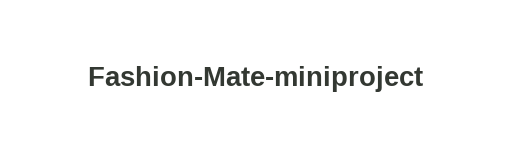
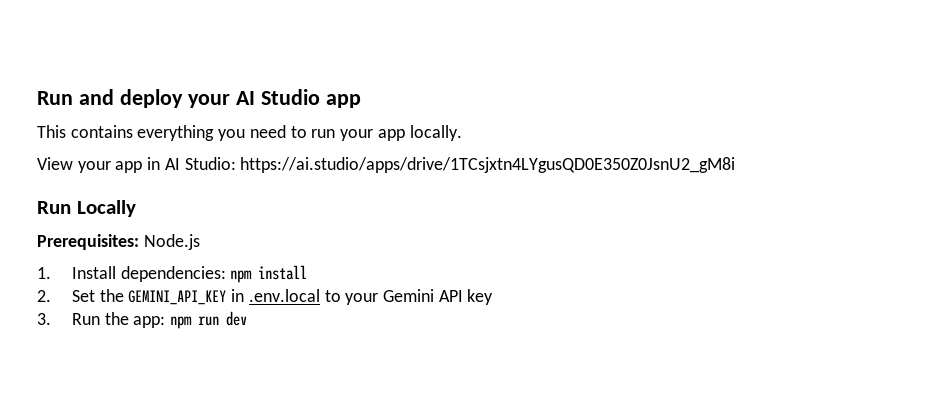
- Fashion-Mate-miniproject
+ Run and deploy your AI Studio app
+ This contains everything you need to run your app locally.
+ View your app in AI Studio: https://ai.studio/apps/drive/1TCsjxtn4LYgusQD0E350Z0JsnU2_gM8i
+ Run Locally
+ Prerequisites: Node.js
+ 1. Install dependencies: npm install
+ 2. Set the GEMINI_API_KEY in .env.local to your Gemini API key
+ 3. Run the app: npm run dev

